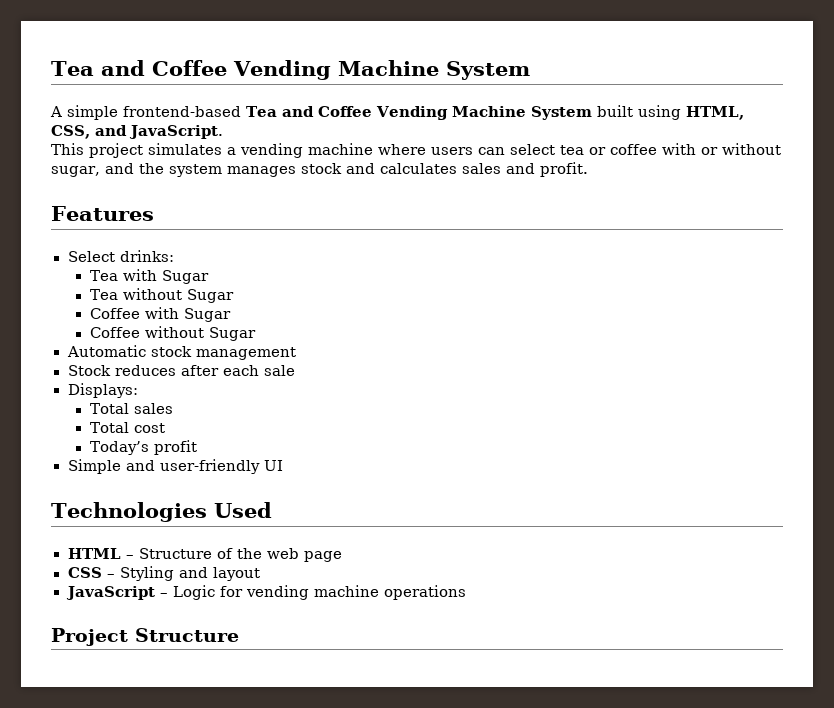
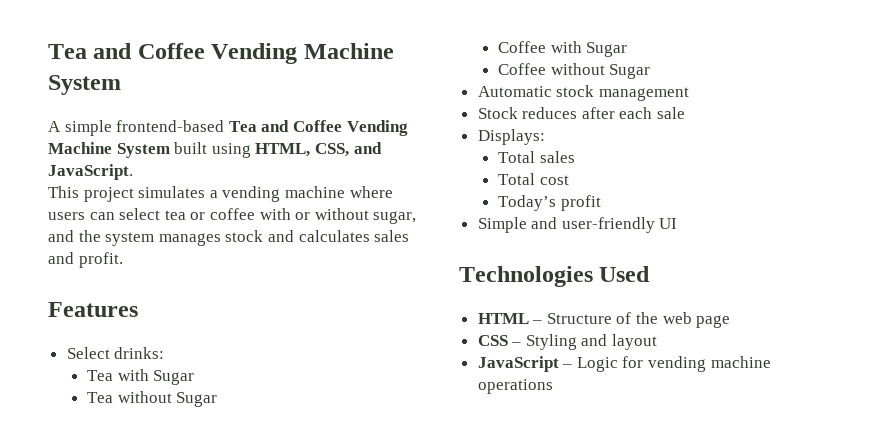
- Project Structure

